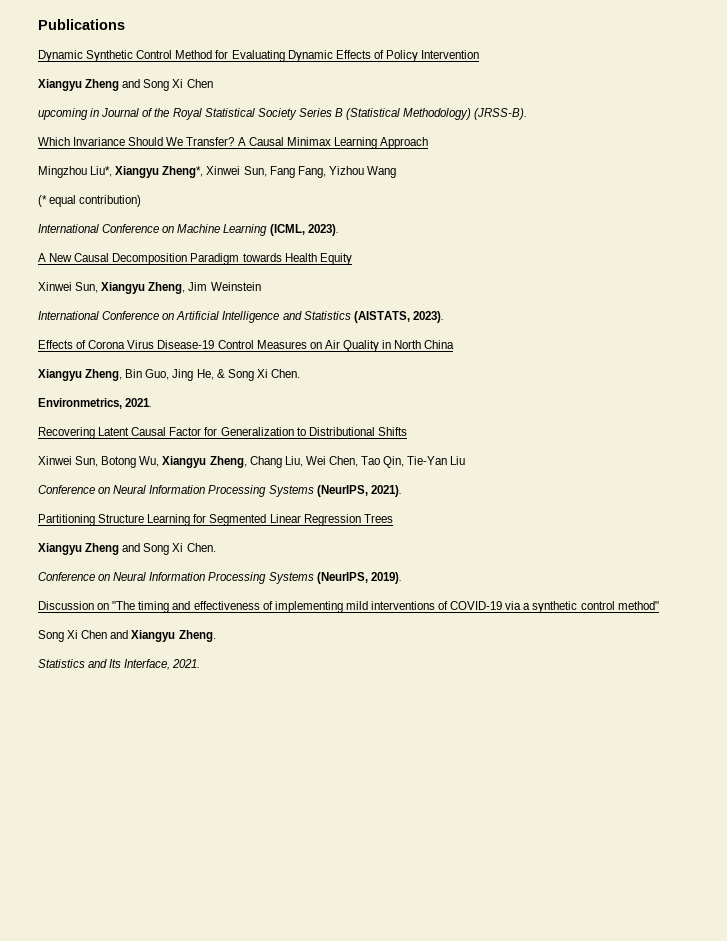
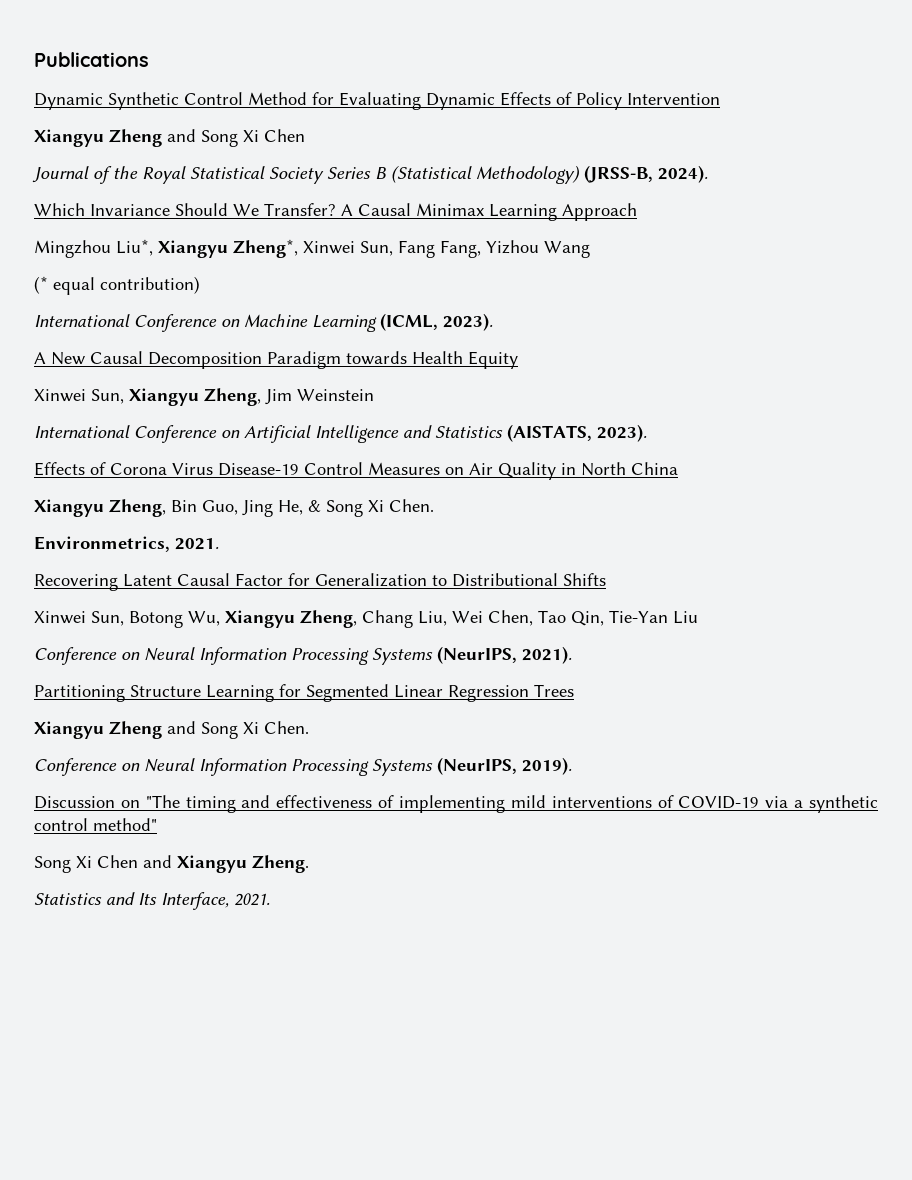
- upcoming in Journal of the Royal Statistical Society Series B (Statistical Methodology) (JRSS-B).
+ Journal of the Royal Statistical Society Series B (Statistical Methodology) (JRSS-B, 2024).

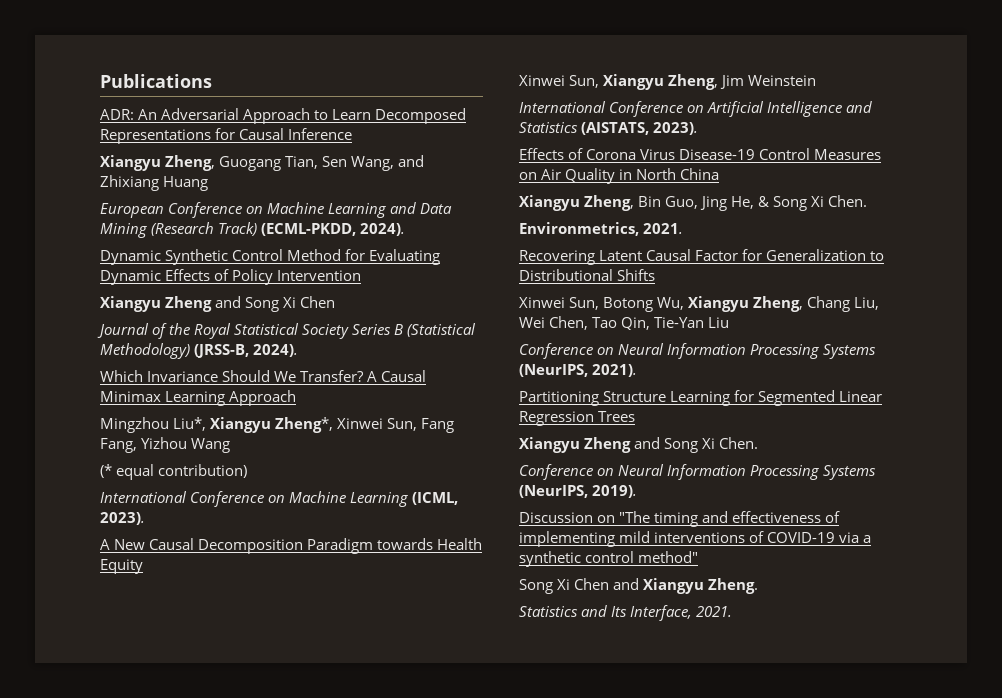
+ ADR: An Adversarial Approach to Learn Decomposed Representations for Causal Inference
+ Xiangyu Zheng, Guogang Tian, Sen Wang, and Zhixiang Huang
+ European Conference on Machine Learning and Data Mining (Research Track) (ECML-PKDD, 2024).

